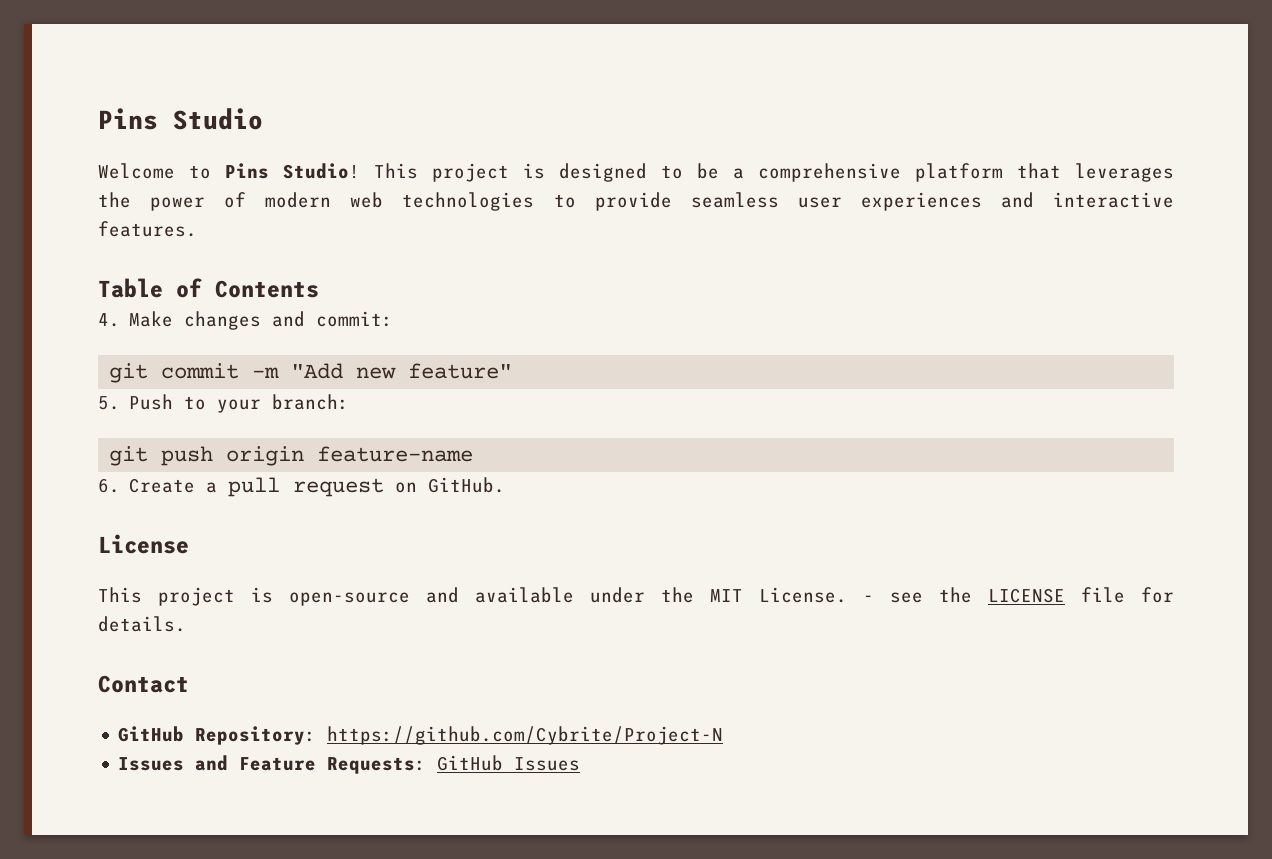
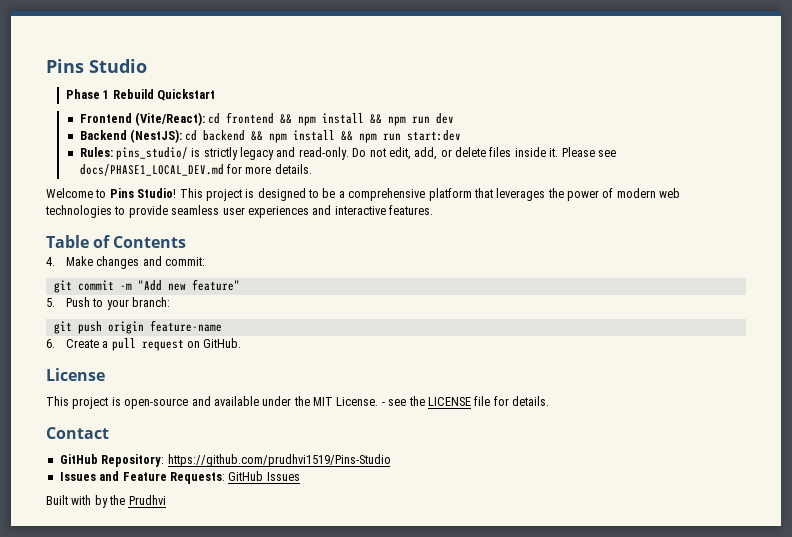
+ Phase 1 Rebuild Quickstart
+ Frontend (Vite/React): cd frontend && npm install && npm run dev
+ Backend (NestJS): cd backend && npm install && npm run start:dev
+ Rules: pins_studio/ is strictly legacy and read-only. Do not edit, add, or delete files inside it. Please see docs/PHASE1_LOCAL_DEV.md for more details.
- GitHub Repository: https://github.com/Cybrite/Project-N
+ GitHub Repository: https://github.com/prudhvi1519/Pins-Studio
+ Built with by the Prudhvi

